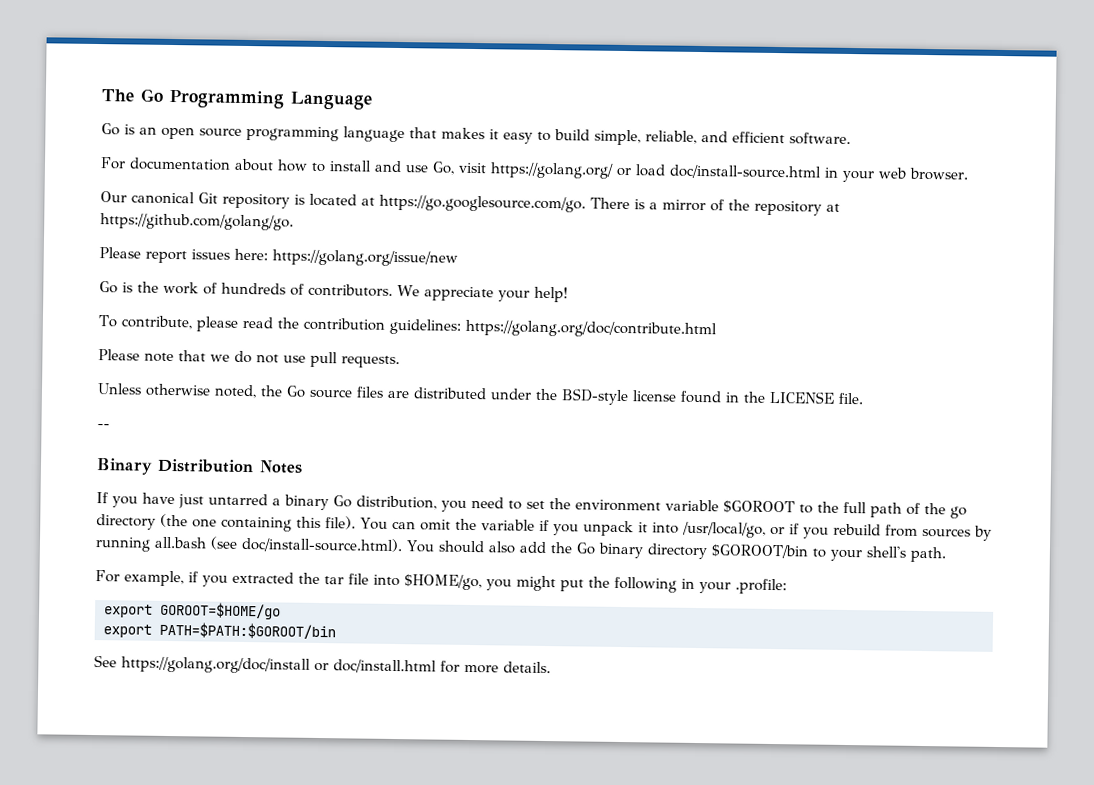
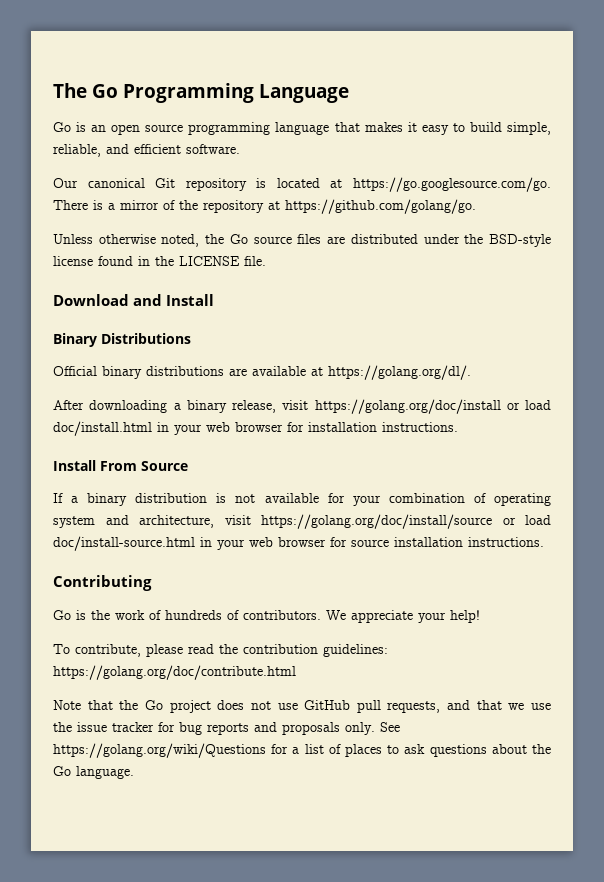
- For documentation about how to install and use Go, visit https://golang.org/ or load doc/install-source.html in your web browser.
- Please report issues here: https://golang.org/issue/new
+ Unless otherwise noted, the Go source files are distributed under the BSD-style license found in the LICENSE file.
+ Download and Install
+ Binary Distributions
+ Official binary distributions are available at https://golang.org/dl/.
+ After downloading a binary release, visit https://golang.org/doc/install or load doc/install.html in your web browser for installation instructions.
+ Install From Source
+ If a binary distribution is not available for your combination of operating system and architecture, visit https://golang.org/doc/install/source or load doc/install-source.html in your web browser for source installation instructions.
+ Contributing
- Please note that we do not use pull requests.
- Unless otherwise noted, the Go source files are distributed under the BSD-style license found in the LICENSE file.
- --
- Binary Distribution Notes
- If you have just untarred a binary Go distribution, you need to set the environment variable $GOROOT to the full path of the go directory (the one containing this file). You can omit the variable if you unpack it into /usr/local/go, or if you rebuild from sources by running all.bash (see doc/install-source.html). You should also add the Go binary directory $GOROOT/bin to your shell's path.
- For example, if you extracted the tar file into $HOME/go, you might put the following in your .profile:
- export GOROOT=$HOME/go
- export PATH=$PATH:$GOROOT/bin
- See https://golang.org/doc/install or doc/install.html for more details.
+ Note that the Go project does not use GitHub pull requests, and that we use the issue tracker for bug reports and proposals only. See https://golang.org/wiki/Questions for a list of places to ask questions about the Go language.

